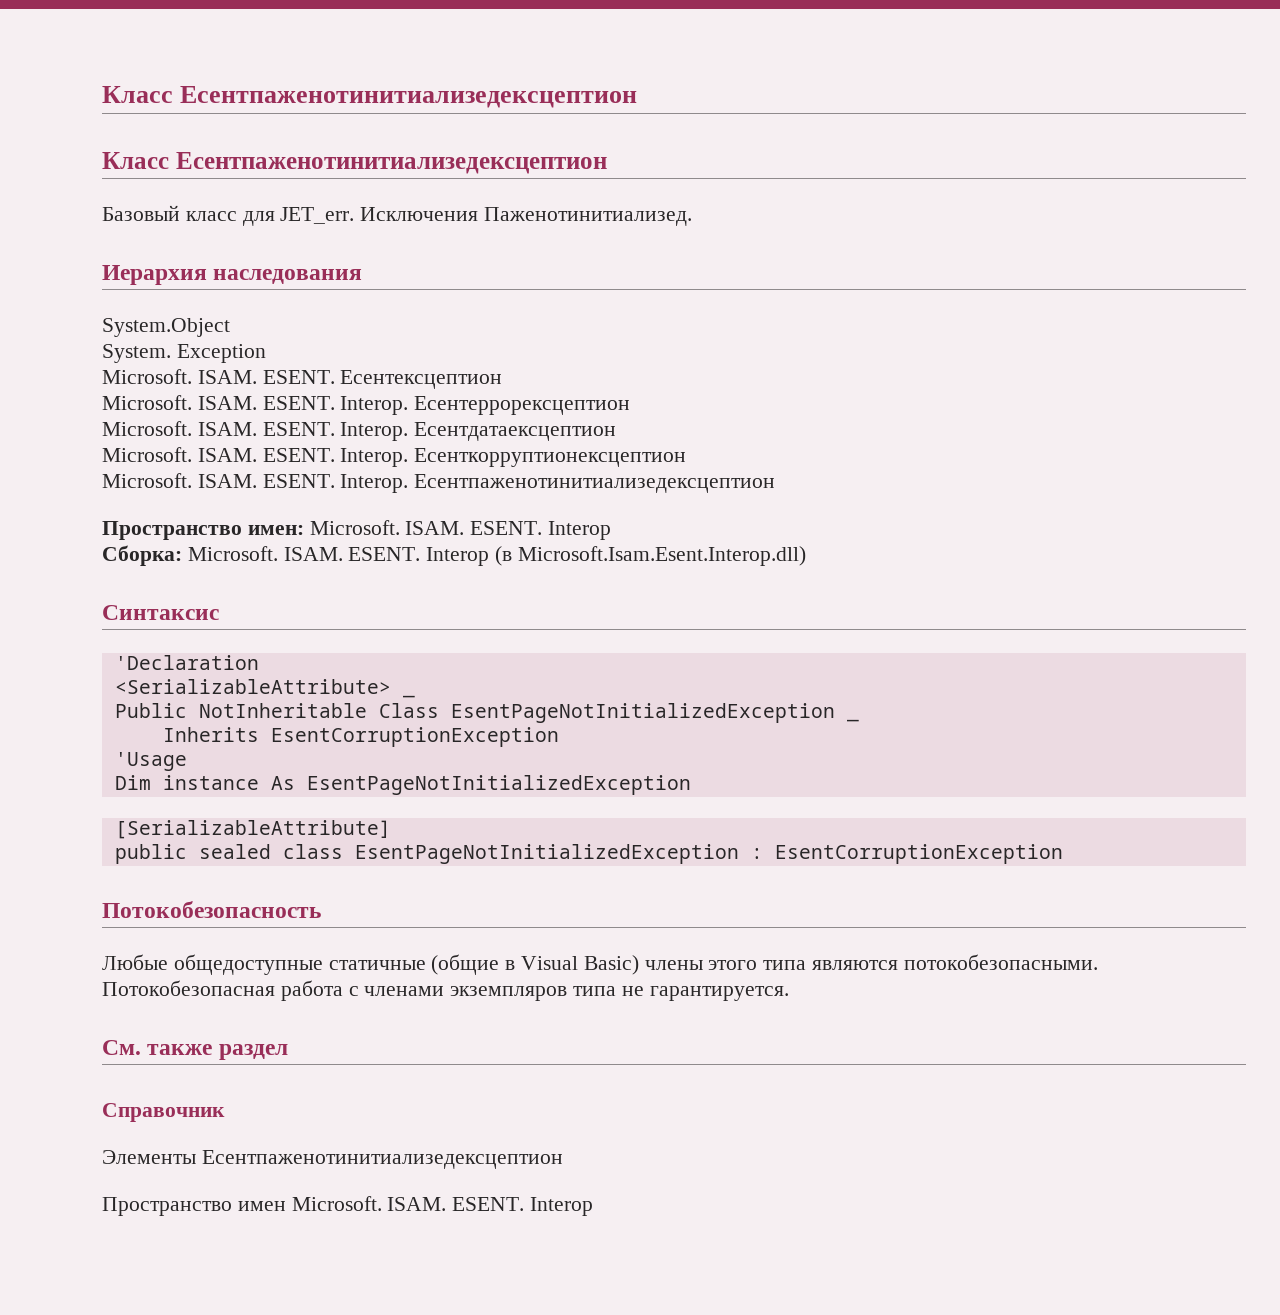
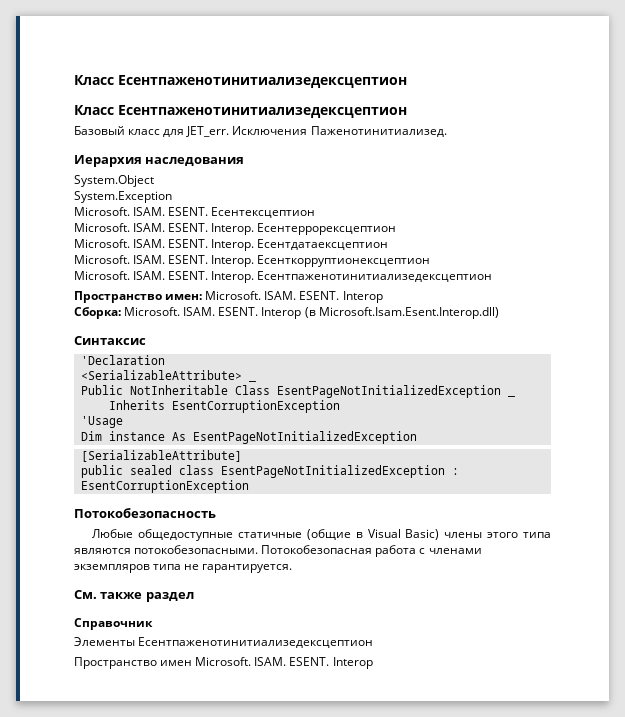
- System. Exception
+ System.Exception

